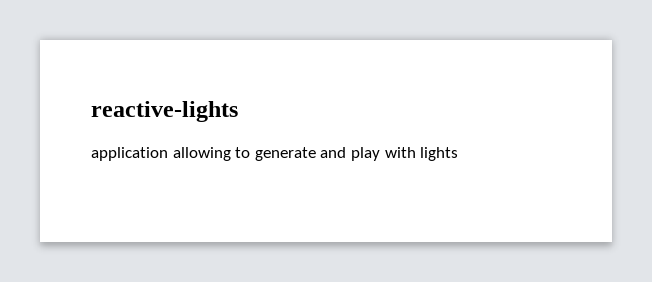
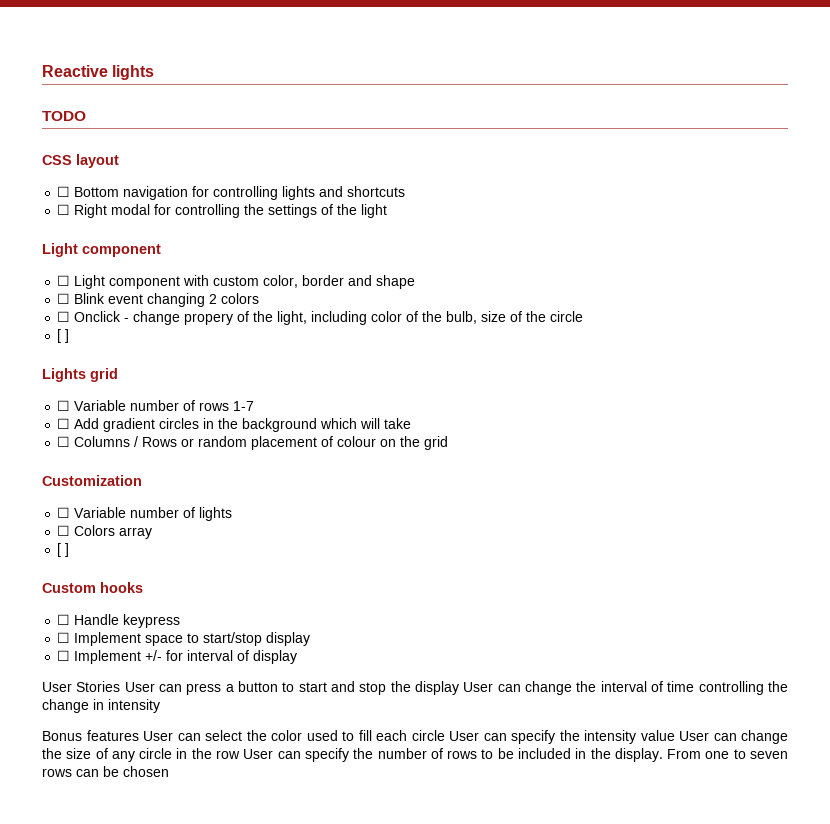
- reactive-lights
- application allowing to generate and play with lights
+ Reactive lights
+ TODO
+ CSS layout
+ ☐ Bottom navigation for controlling lights and shortcuts
+ ☐ Right modal for controlling the settings of the light
+ Light component
+ ☐ Light component with custom color, border and shape
+ ☐ Blink event changing 2 colors
+ ☐ Onclick - change propery of the light, including color of the bulb, size of the circle
+ [ ]
+ Lights grid
+ ☐ Variable number of rows 1-7
+ ☐ Add gradient circles in the background which will take
+ ☐ Columns / Rows or random placement of colour on the grid
+ Customization
+ ☐ Variable number of lights
+ ☐ Colors array
+ [ ]
+ Custom hooks
+ ☐ Handle keypress
+ ☐ Implement space to start/stop display
+ ☐ Implement +/- for interval of display
+ User Stories User can press a button to start and stop the display User can change the interval of time controlling the change in intensity
+ Bonus features User can select the color used to fill each circle User can specify the intensity value User can change the size of any circle in the row User can specify the number of rows to be included in the display. From one to seven rows can be chosen

